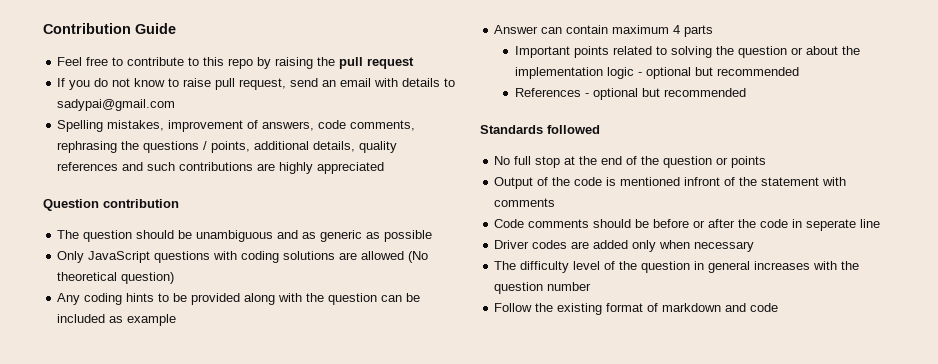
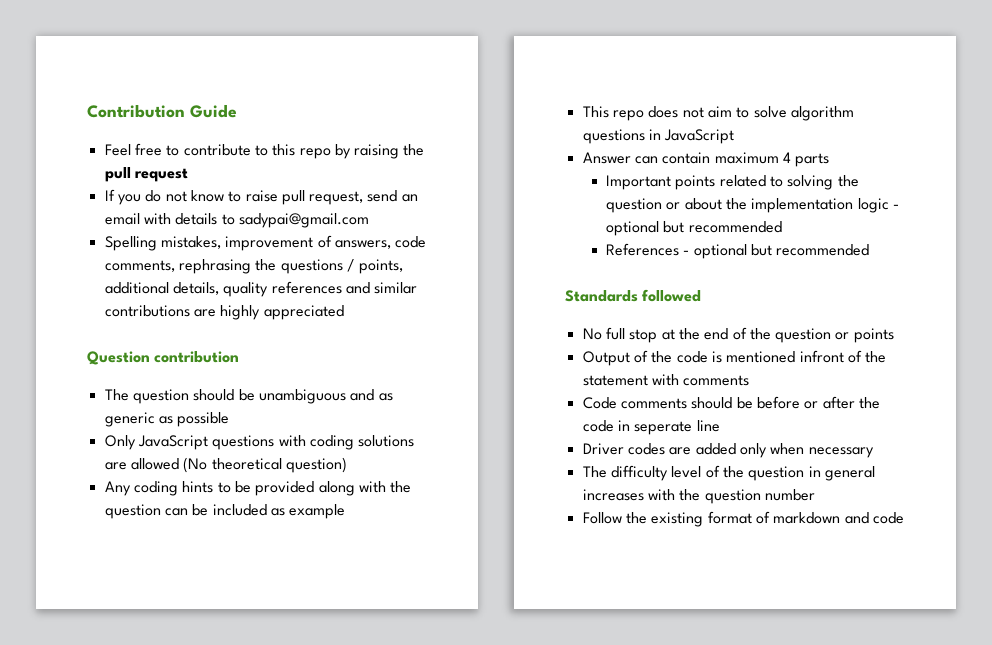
- Spelling mistakes, improvement of answers, code comments, rephrasing the questions / points, additional details, quality references and such contributions are highly appreciated
+ Spelling mistakes, improvement of answers, code comments, rephrasing the questions / points, additional details, quality references and similar contributions are highly appreciated
+ This repo does not aim to solve algorithm questions in JavaScript

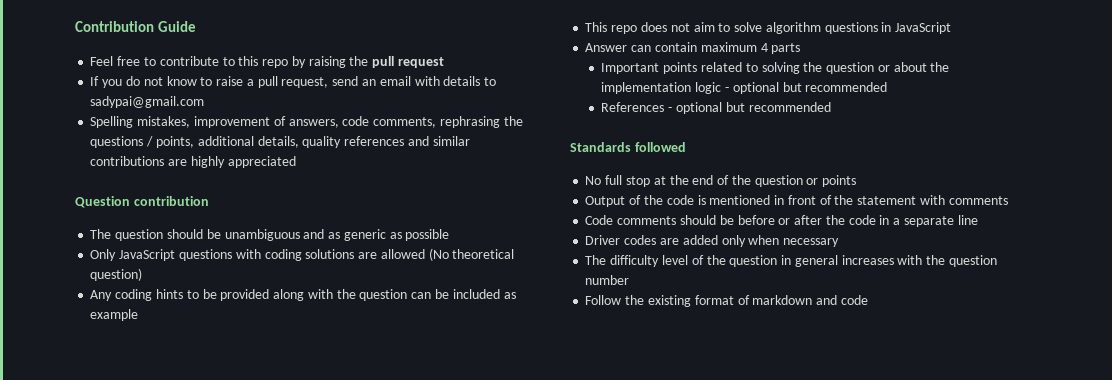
- If you do not know to raise pull request, send an email with details to sadypai@gmail.com
+ If you do not know to raise a pull request, send an email with details to sadypai@gmail.com
- Output of the code is mentioned infront of the statement with comments
+ Output of the code is mentioned in front of the statement with comments
- Code comments should be before or after the code in seperate line
+ Code comments should be before or after the code in a separate line

